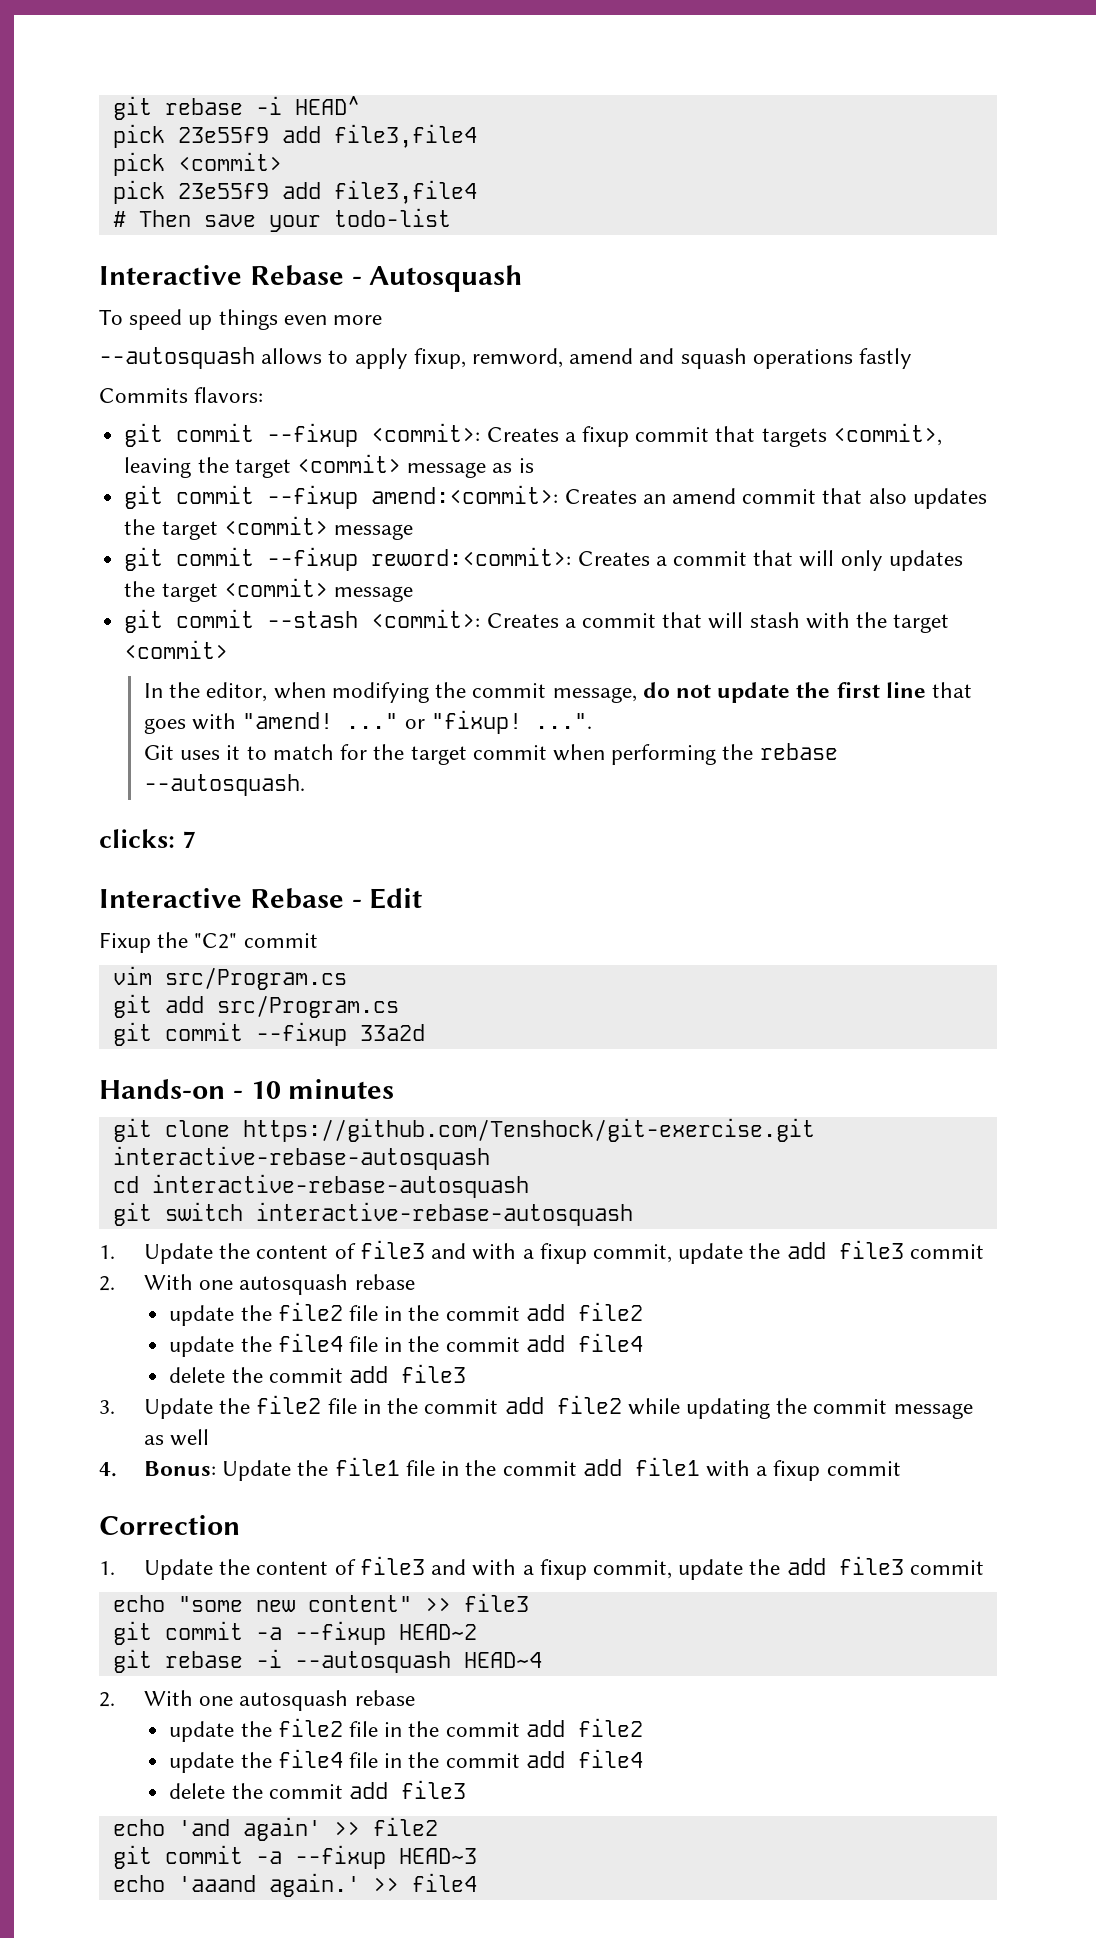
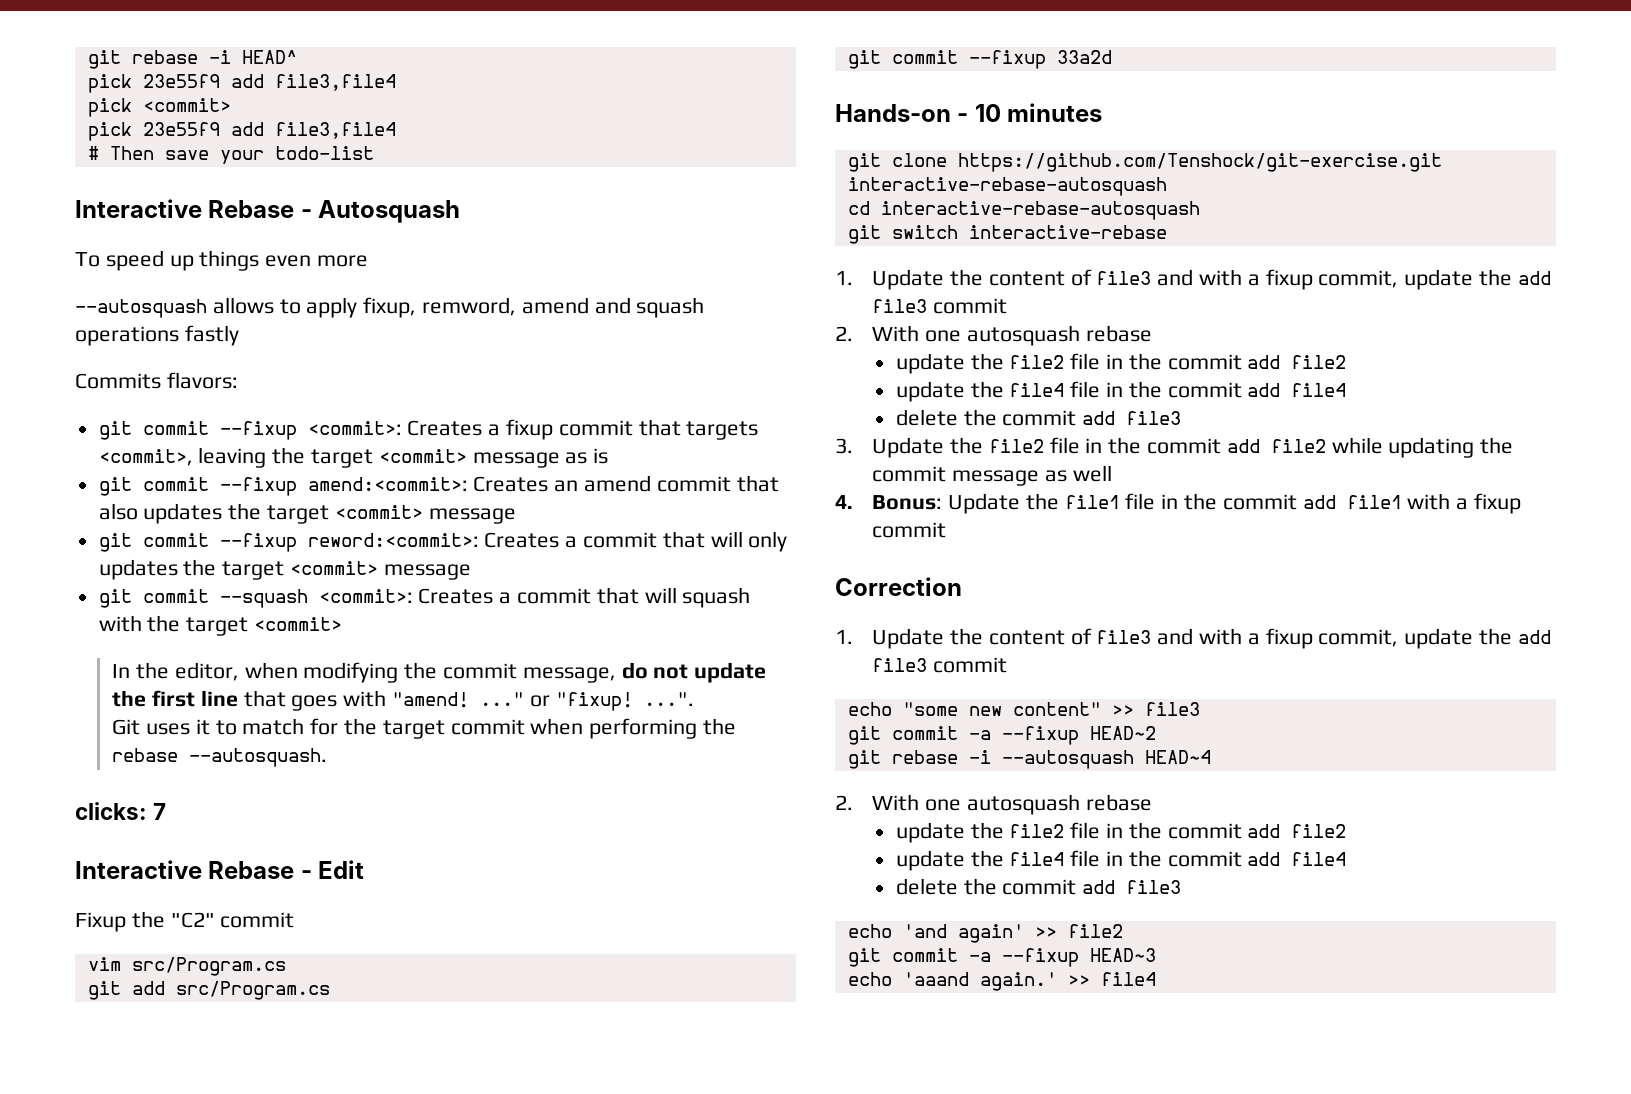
- git commit --stash <commit>: Creates a commit that will stash with the target <commit>
+ git commit --squash <commit>: Creates a commit that will squash with the target <commit>
- git switch interactive-rebase-autosquash
+ git switch interactive-rebase

